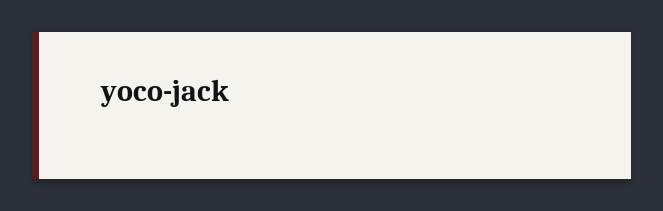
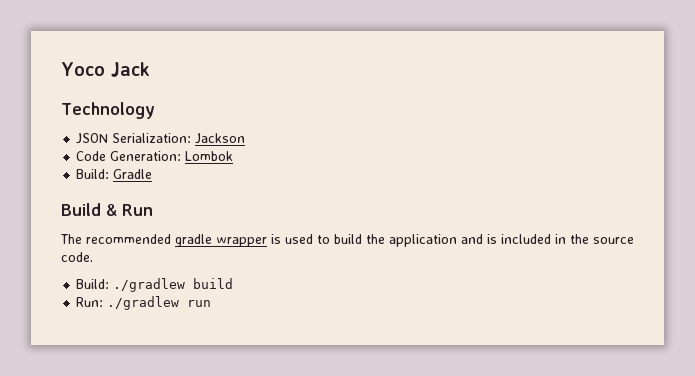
- yoco-jack
+ Yoco Jack
+ Technology
+ JSON Serialization: Jackson
+ Code Generation: Lombok
+ Build: Gradle
+ Build & Run
+ The recommended gradle wrapper is used to build the application and is included in the source code.
+ Build: ./gradlew build
+ Run: ./gradlew run

